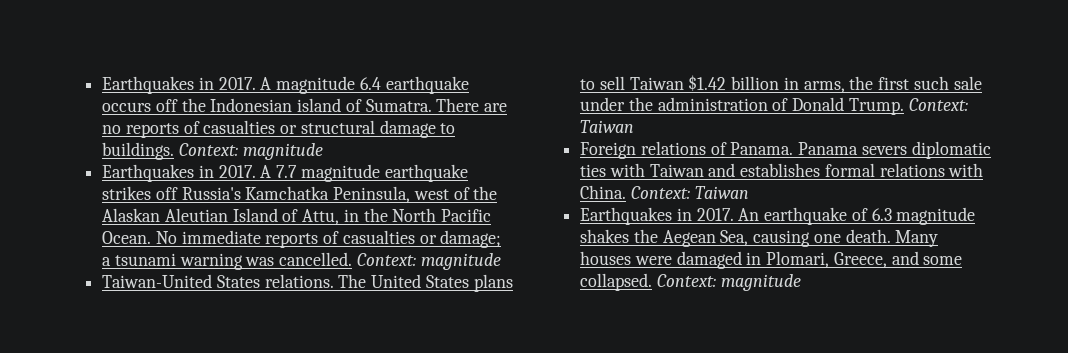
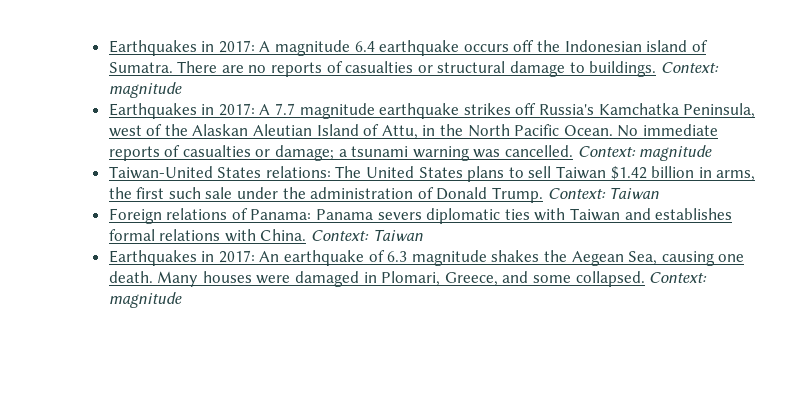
- Earthquakes in 2017. A magnitude 6.4 earthquake occurs off the Indonesian island of Sumatra.
+ Earthquakes in 2017: A magnitude 6.4 earthquake occurs off the Indonesian island of Sumatra.
- Earthquakes in 2017. A 7.7 magnitude earthquake strikes off Russia's Kamchatka Peninsula, west of the Alaskan Aleutian Island of Attu, in the North Pacific Ocean.
+ Earthquakes in 2017: A 7.7 magnitude earthquake strikes off Russia's Kamchatka Peninsula, west of the Alaskan Aleutian Island of Attu, in the North Pacific Ocean.
- Taiwan-United States relations. The United States plans to sell Taiwan $1.42 billion in arms, the first such sale under the administration of Donald Trump.
+ Taiwan-United States relations: The United States plans to sell Taiwan $1.42 billion in arms, the first such sale under the administration of Donald Trump.
- Foreign relations of Panama. Panama severs diplomatic ties with Taiwan and establishes formal relations with China.
+ Foreign relations of Panama: Panama severs diplomatic ties with Taiwan and establishes formal relations with China.
- Earthquakes in 2017. An earthquake of 6.3 magnitude shakes the Aegean Sea, causing one death.
+ Earthquakes in 2017: An earthquake of 6.3 magnitude shakes the Aegean Sea, causing one death.

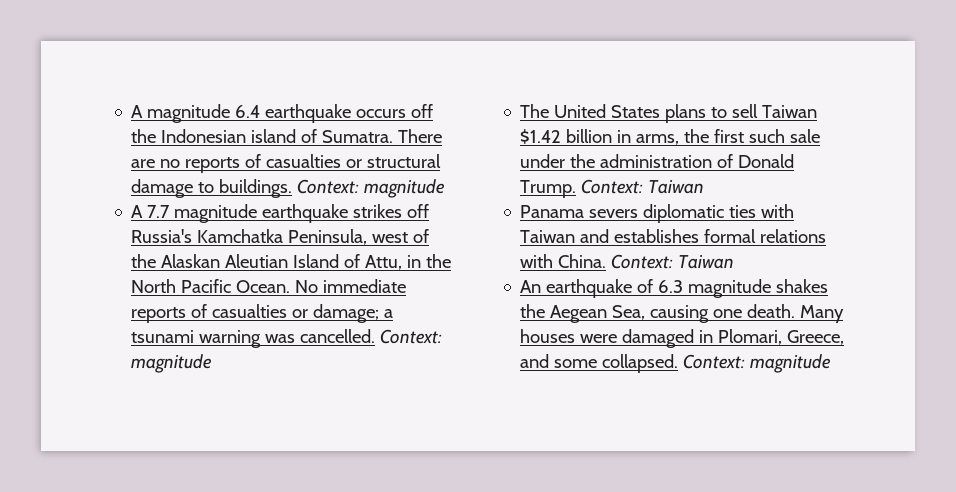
- Earthquakes in 2017: A magnitude 6.4 earthquake occurs off the Indonesian island of Sumatra.
+ A magnitude 6.4 earthquake occurs off the Indonesian island of Sumatra.
- Earthquakes in 2017: A 7.7 magnitude earthquake strikes off Russia's Kamchatka Peninsula, west of the Alaskan Aleutian Island of Attu, in the North Pacific Ocean.
+ A 7.7 magnitude earthquake strikes off Russia's Kamchatka Peninsula, west of the Alaskan Aleutian Island of Attu, in the North Pacific Ocean.
- Taiwan-United States relations: The United States plans to sell Taiwan $1.42 billion in arms, the first such sale under the administration of Donald Trump.
+ The United States plans to sell Taiwan $1.42 billion in arms, the first such sale under the administration of Donald Trump.
- Foreign relations of Panama: Panama severs diplomatic ties with Taiwan and establishes formal relations with China.
+ Panama severs diplomatic ties with Taiwan and establishes formal relations with China.
- Earthquakes in 2017: An earthquake of 6.3 magnitude shakes the Aegean Sea, causing one death.
+ An earthquake of 6.3 magnitude shakes the Aegean Sea, causing one death.

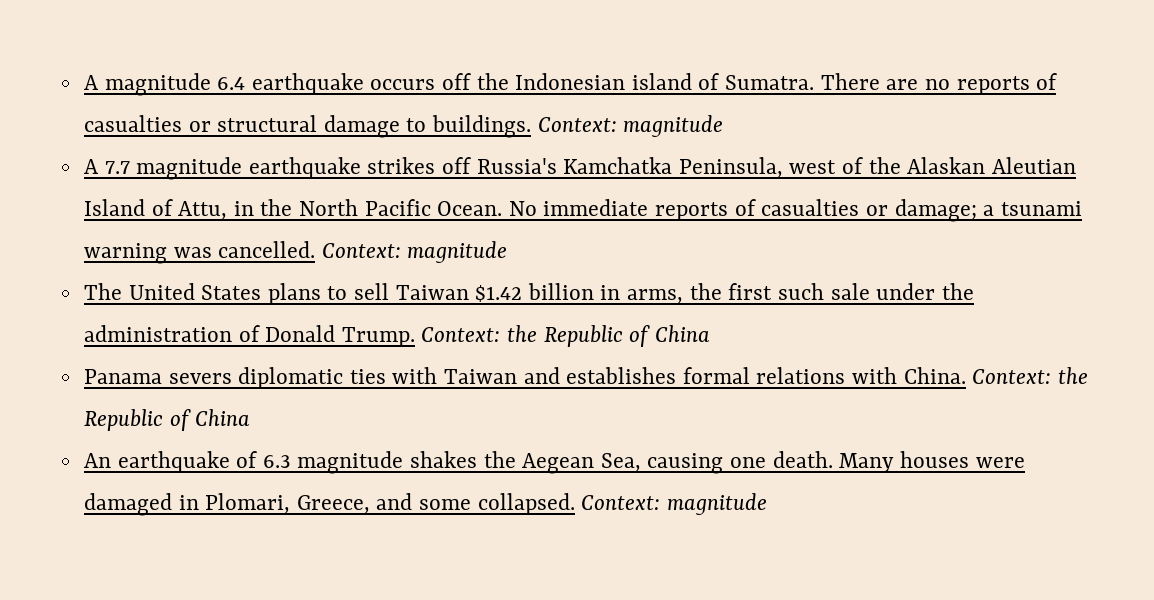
- The United States plans to sell Taiwan $1.42 billion in arms, the first such sale under the administration of Donald Trump. Context: Taiwan
+ The United States plans to sell Taiwan $1.42 billion in arms, the first such sale under the administration of Donald Trump. Context: the Republic of China
- Panama severs diplomatic ties with Taiwan and establishes formal relations with China. Context: Taiwan
+ Panama severs diplomatic ties with Taiwan and establishes formal relations with China. Context: the Republic of China

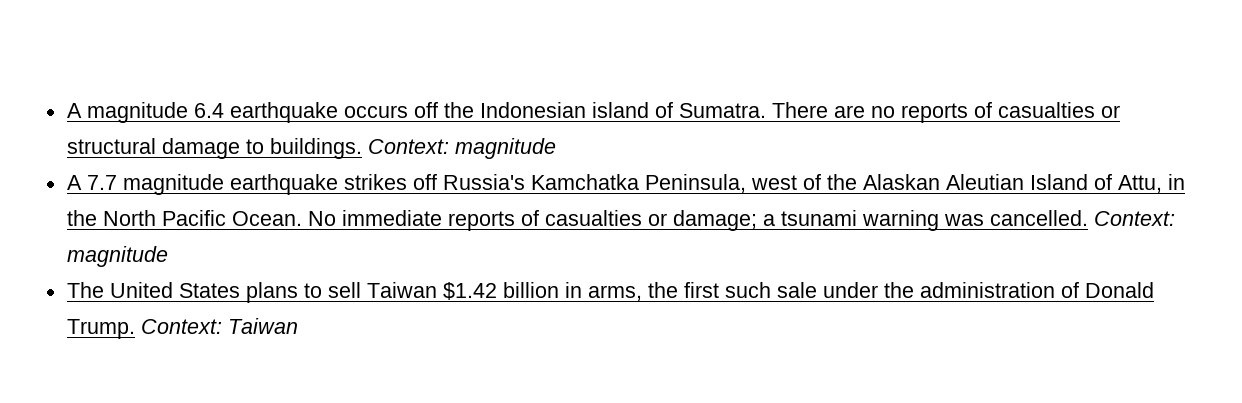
- The United States plans to sell Taiwan $1.42 billion in arms, the first such sale under the administration of Donald Trump. Context: the Republic of China
- Panama severs diplomatic ties with Taiwan and establishes formal relations with China. Context: the Republic of China
- An earthquake of 6.3 magnitude shakes the Aegean Sea, causing one death. Many houses were damaged in Plomari, Greece, and some collapsed. Context: magnitude
+ The United States plans to sell Taiwan $1.42 billion in arms, the first such sale under the administration of Donald Trump. Context: Taiwan

